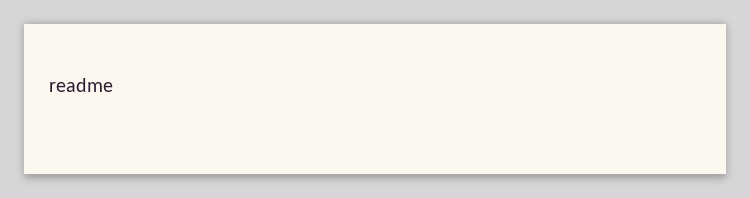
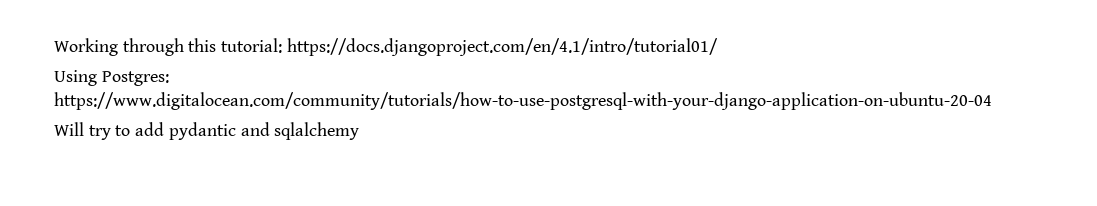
- readme
+ Working through this tutorial: https://docs.djangoproject.com/en/4.1/intro/tutorial01/
+ Using Postgres: https://www.digitalocean.com/community/tutorials/how-to-use-postgresql-with-your-django-application-on-ubuntu-20-04
+ Will try to add pydantic and sqlalchemy

